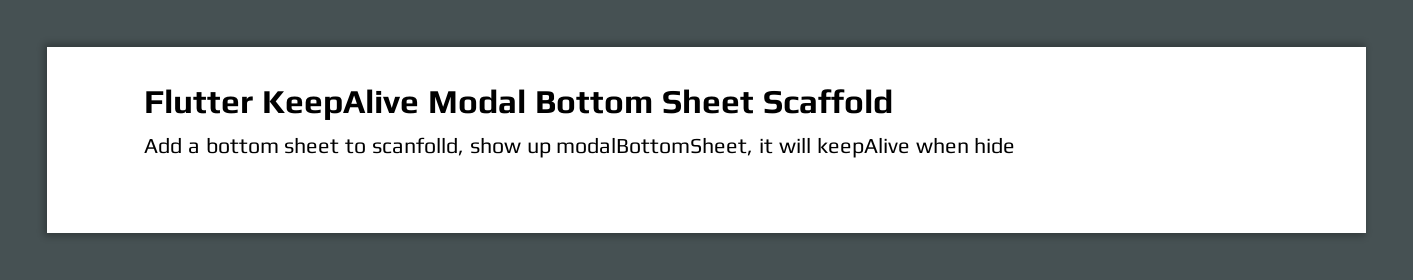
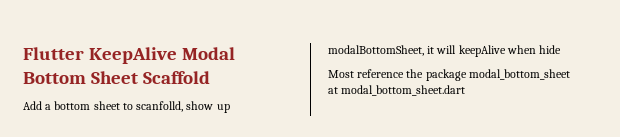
+ Most reference the package modal_bottom_sheet
+ at modal_bottom_sheet.dart

